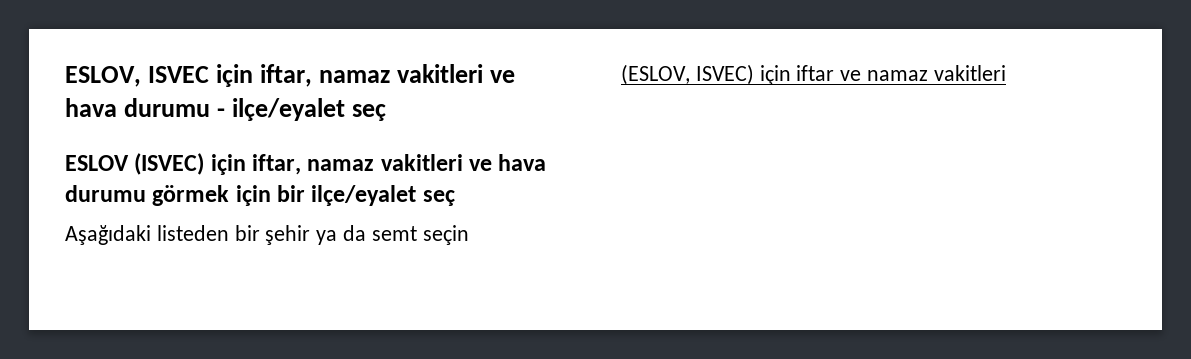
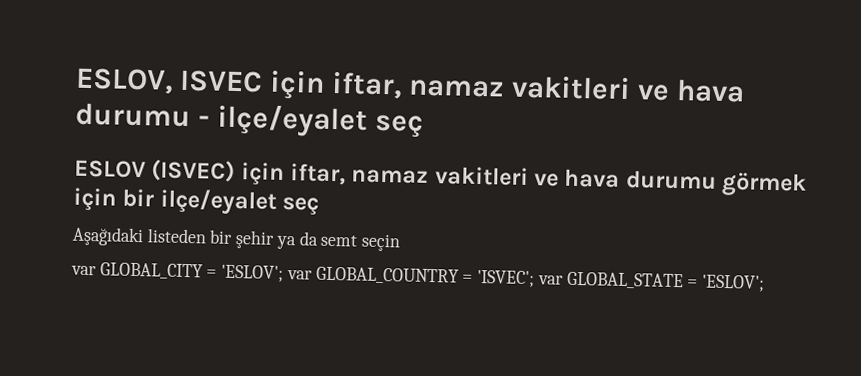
- (ESLOV, ISVEC) için iftar ve namaz vakitleri
+ var GLOBAL_CITY = 'ESLOV'; var GLOBAL_COUNTRY = 'ISVEC'; var GLOBAL_STATE = 'ESLOV';

